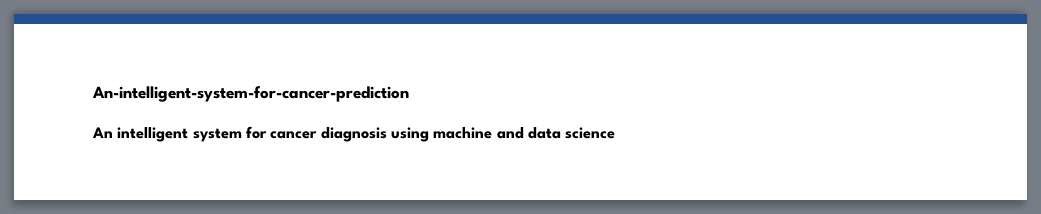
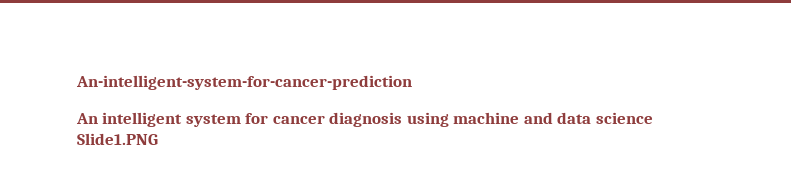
- An intelligent system for cancer diagnosis using machine and data science
+ An intelligent system for cancer diagnosis using machine and data science Slide1.PNG

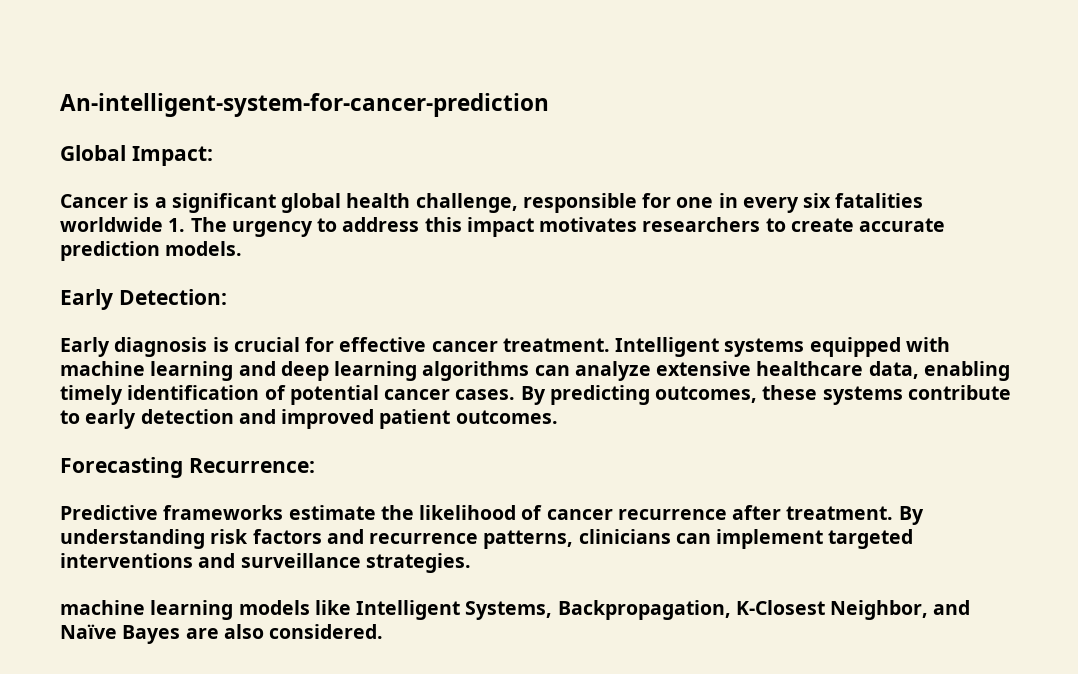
- An intelligent system for cancer diagnosis using machine and data science Slide1.PNG
+ Global Impact:
+ Cancer is a significant global health challenge, responsible for one in every six fatalities worldwide 1. The urgency to address this impact motivates researchers to create accurate prediction models.
+ Early Detection:
+ Early diagnosis is crucial for effective cancer treatment. Intelligent systems equipped with machine learning and deep learning algorithms can analyze extensive healthcare data, enabling timely identification of potential cancer cases. By predicting outcomes, these systems contribute to early detection and improved patient outcomes.
+ Forecasting Recurrence:
+ Predictive frameworks estimate the likelihood of cancer recurrence after treatment. By understanding risk factors and recurrence patterns, clinicians can implement targeted interventions and surveillance strategies.
+ machine learning models like Intelligent Systems, Backpropagation, K-Closest Neighbor, and Naïve Bayes are also considered.

